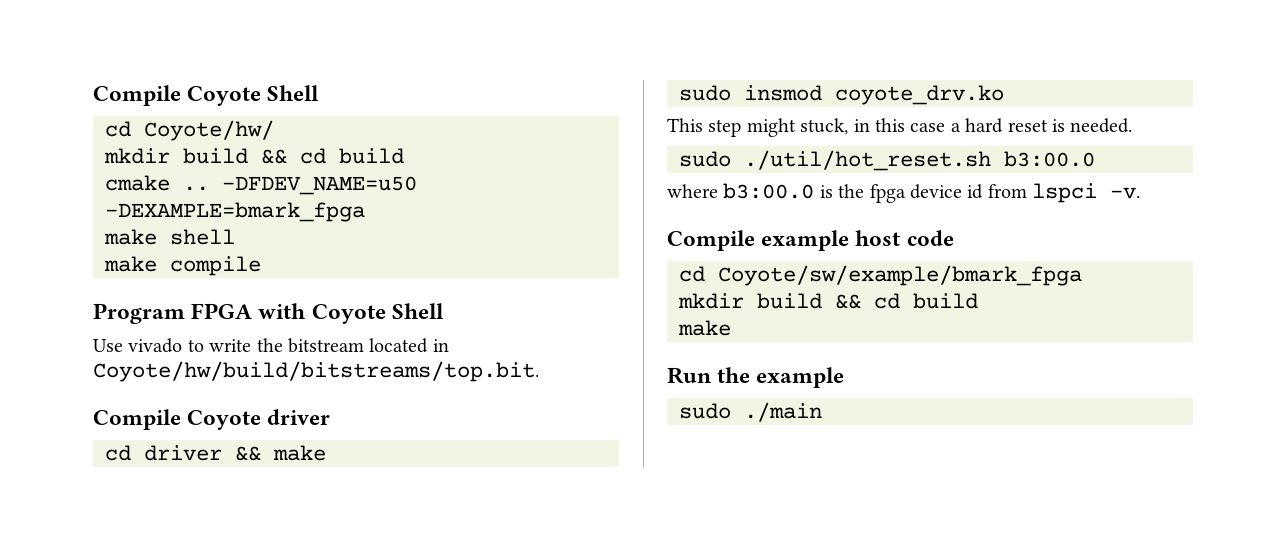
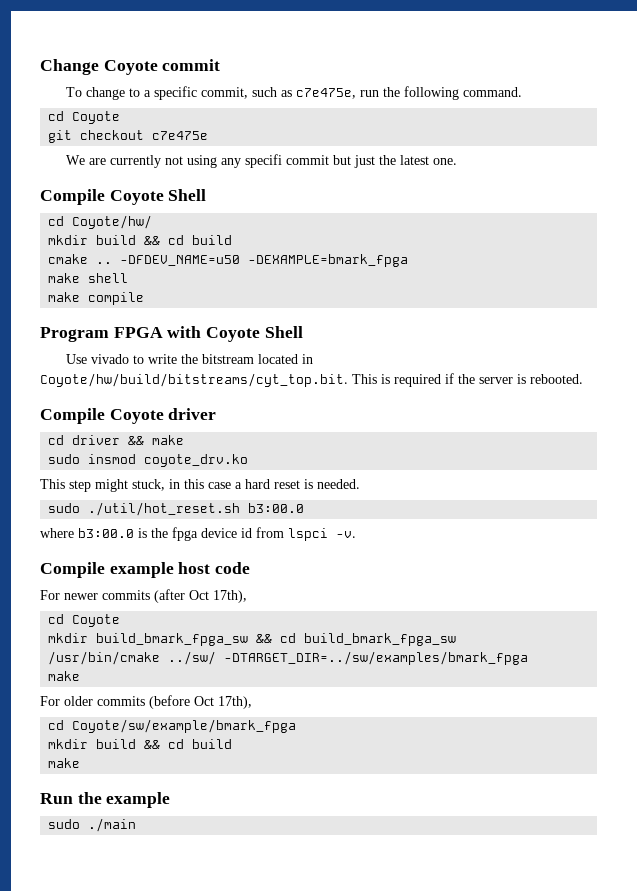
+ Change Coyote commit
+ To change to a specific commit, such as c7e475e, run the following command.
+ cd Coyote
+ git checkout c7e475e
+ We are currently not using any specifi commit but just the latest one.
- Use vivado to write the bitstream located in Coyote/hw/build/bitstreams/top.bit.
+ Use vivado to write the bitstream located in Coyote/hw/build/bitstreams/cyt_top.bit. This is required if the server is rebooted.
+ For newer commits (after Oct 17th),
+ cd Coyote
+ mkdir build_bmark_fpga_sw && cd build_bmark_fpga_sw
+ /usr/bin/cmake ../sw/ -DTARGET_DIR=../sw/examples/bmark_fpga
+ make
+ For older commits (before Oct 17th),

